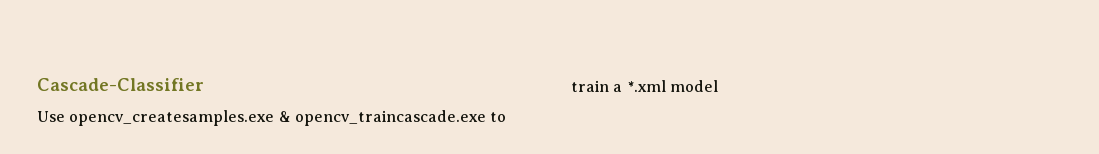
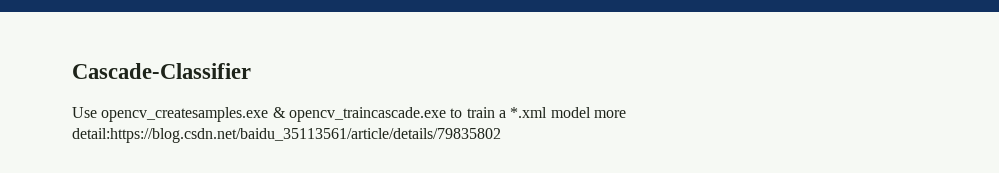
- Use opencv_createsamples.exe & opencv_traincascade.exe to train a *.xml model
+ Use opencv_createsamples.exe & opencv_traincascade.exe to train a *.xml model more detail:https://blog.csdn.net/baidu_35113561/article/details/79835802

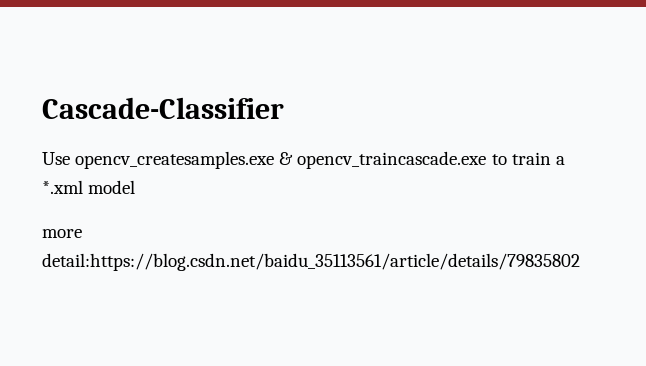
- Use opencv_createsamples.exe & opencv_traincascade.exe to train a *.xml model more detail:https://blog.csdn.net/baidu_35113561/article/details/79835802
+ Use opencv_createsamples.exe & opencv_traincascade.exe to train a *.xml model
+ more detail:https://blog.csdn.net/baidu_35113561/article/details/79835802

